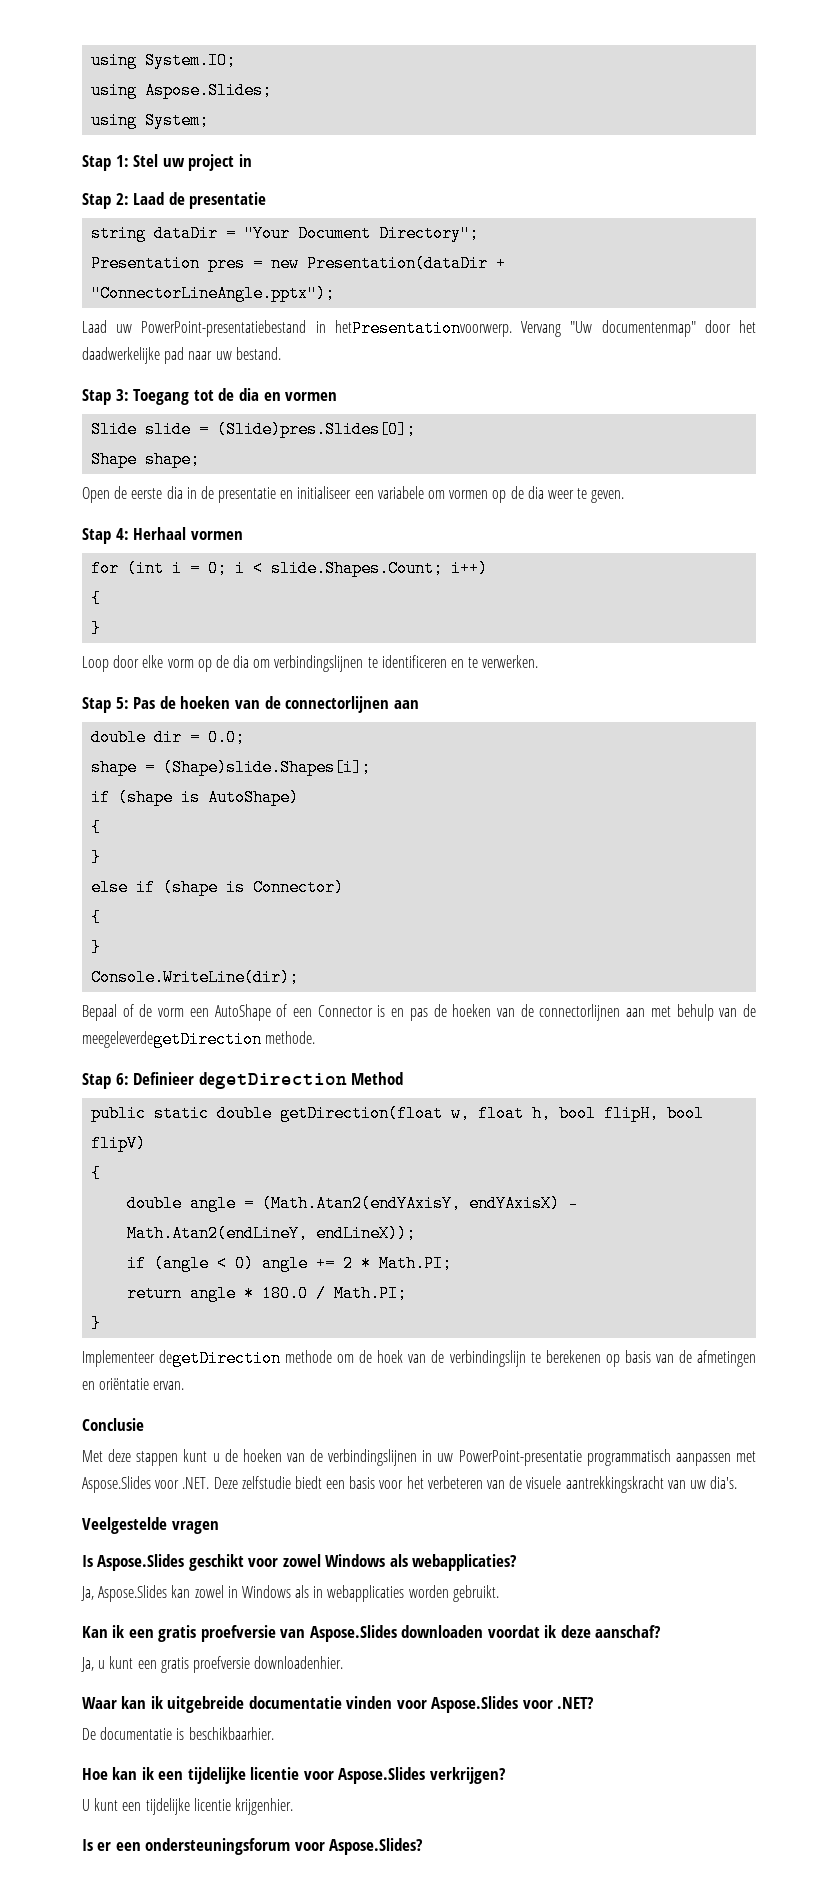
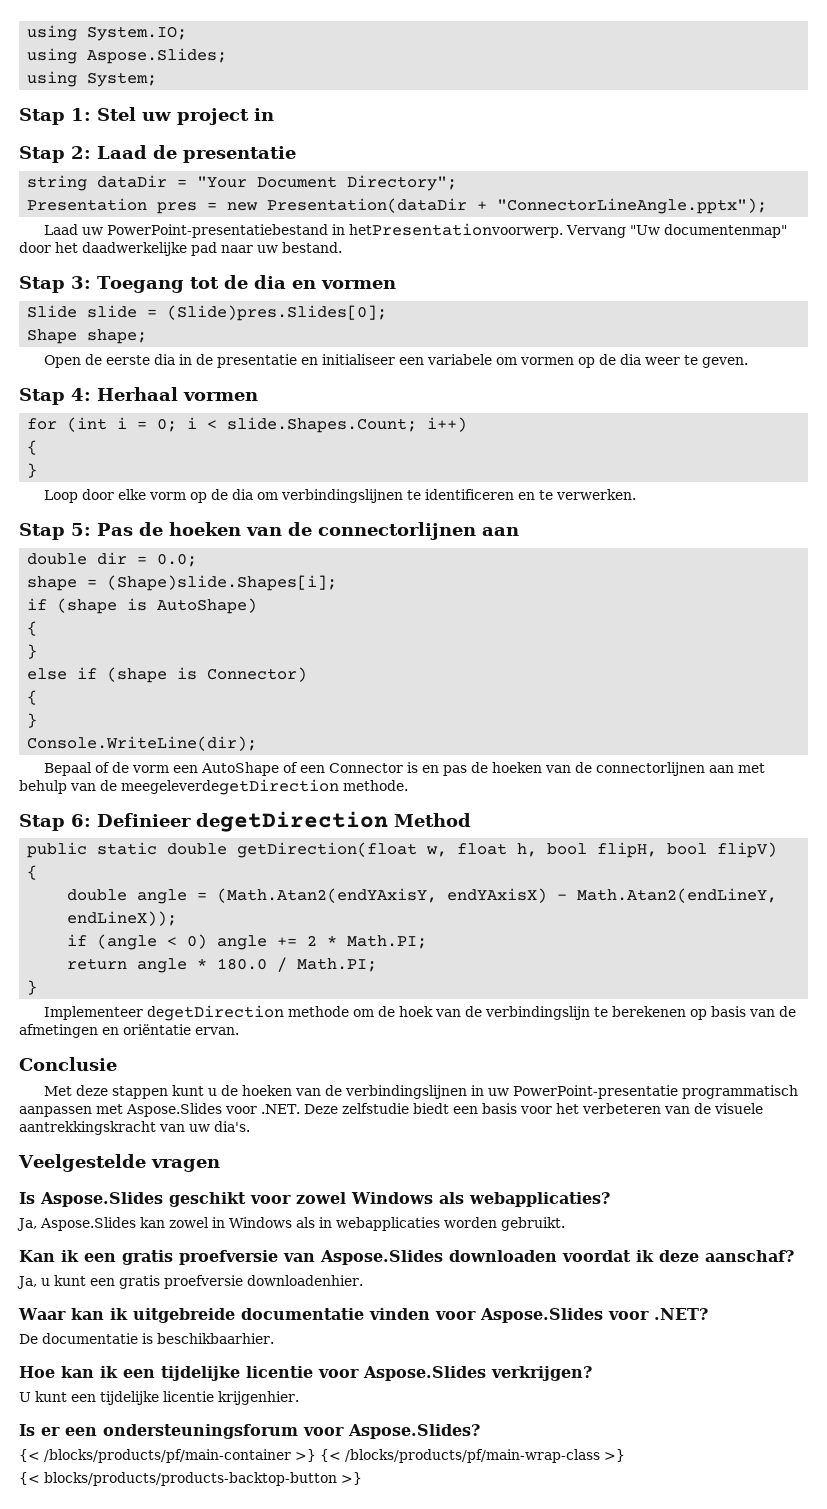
+ {< /blocks/products/pf/main-container >} {< /blocks/products/pf/main-wrap-class >}
+ {< blocks/products/products-backtop-button >}

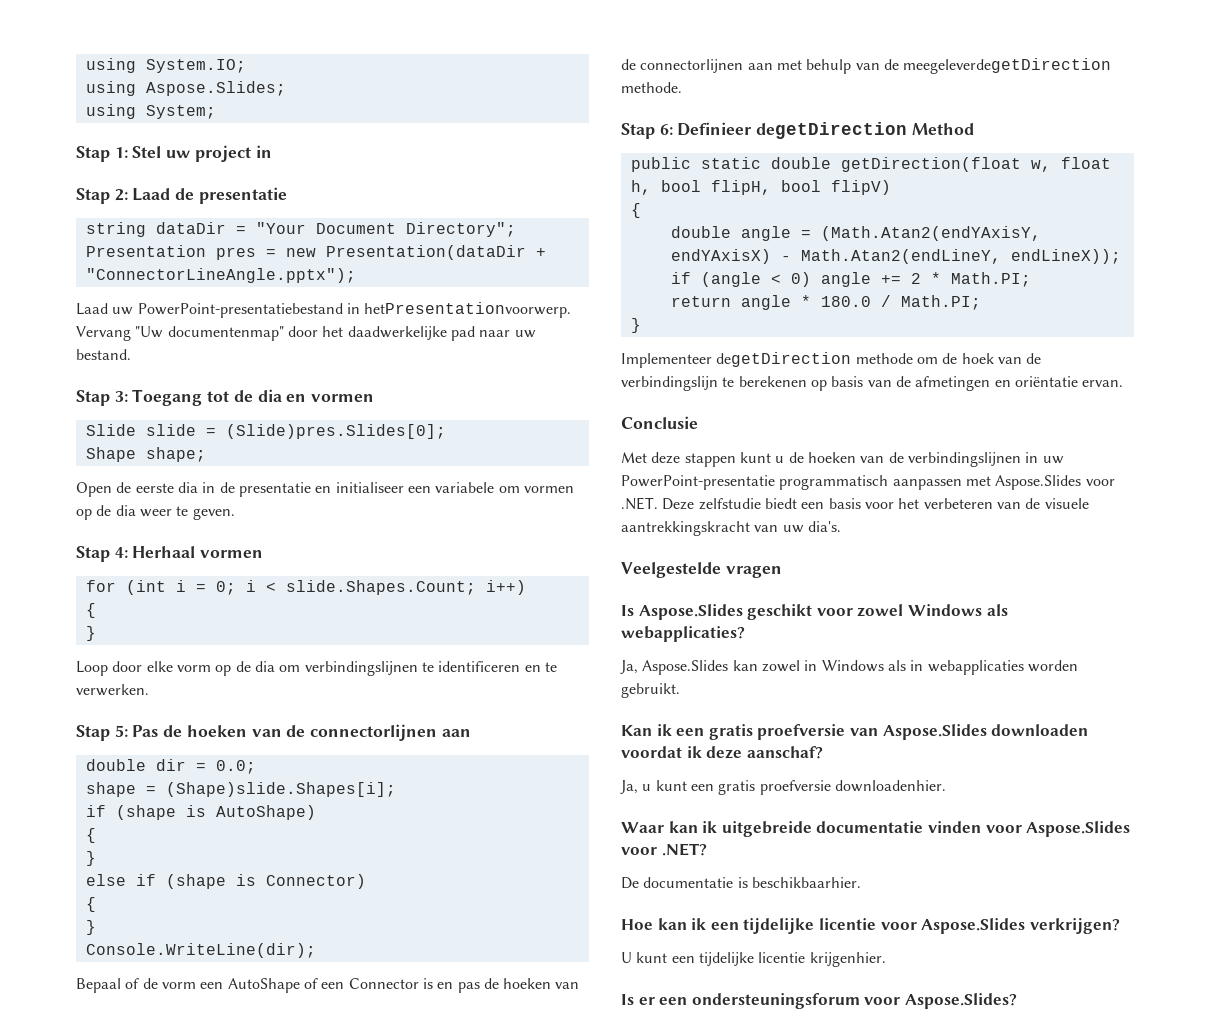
- {< /blocks/products/pf/main-container >} {< /blocks/products/pf/main-wrap-class >}
- {< blocks/products/products-backtop-button >}

